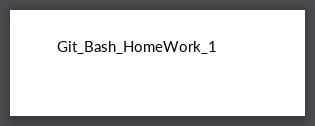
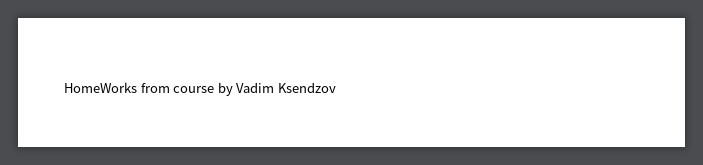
- Git_Bash_HomeWork_1
+ HomeWorks from course by Vadim Ksendzov

